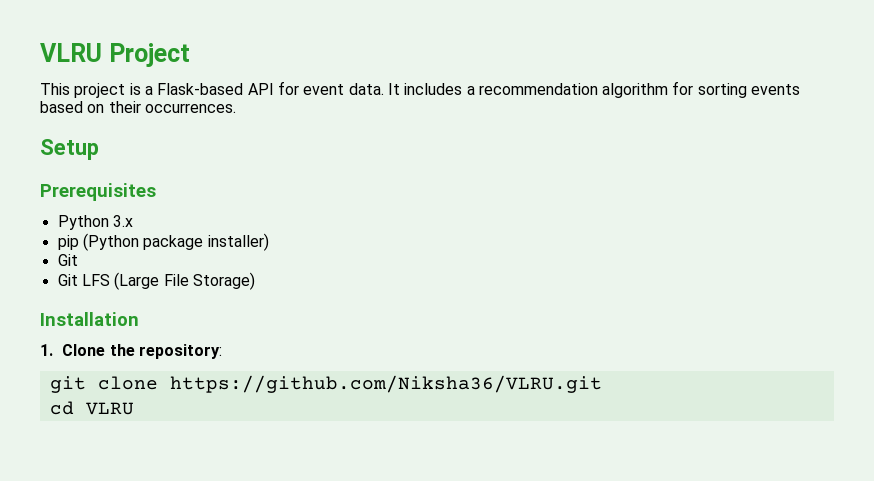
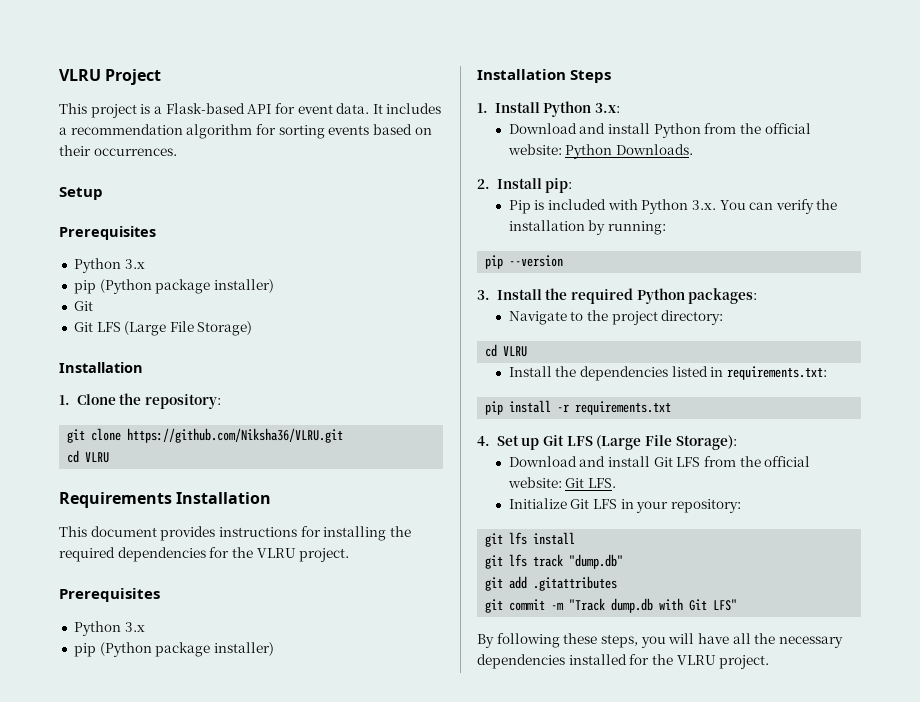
+ Requirements Installation
+ This document provides instructions for installing the required dependencies for the VLRU project.
+ Prerequisites
+ Python 3.x
+ pip (Python package installer)
+ Installation Steps
+ 1. Install Python 3.x:
+ Download and install Python from the official website: Python Downloads.
+ 2. Install pip:
+ Pip is included with Python 3.x. You can verify the installation by running:
+ pip --version
+ 3. Install the required Python packages:
+ Navigate to the project directory:
+ cd VLRU
+ Install the dependencies listed in requirements.txt:
+ pip install -r requirements.txt
+ 4. Set up Git LFS (Large File Storage):
+ Download and install Git LFS from the official website: Git LFS.
+ Initialize Git LFS in your repository:
+ git lfs install
+ git lfs track "dump.db"
+ git add .gitattributes
+ git commit -m "Track dump.db with Git LFS"
+ By following these steps, you will have all the necessary dependencies installed for the VLRU project.

